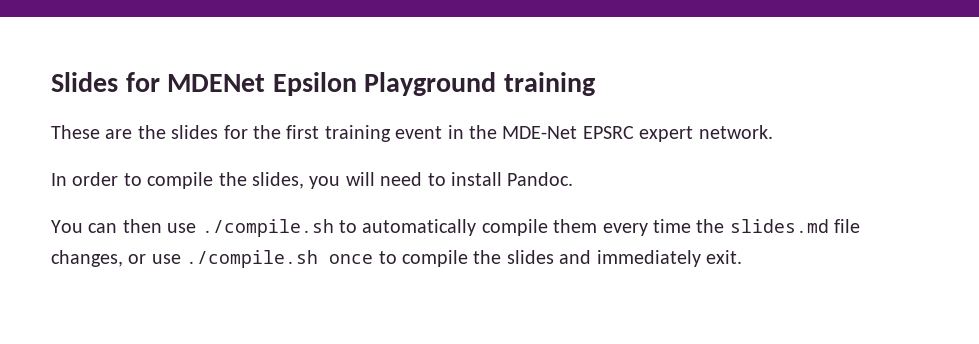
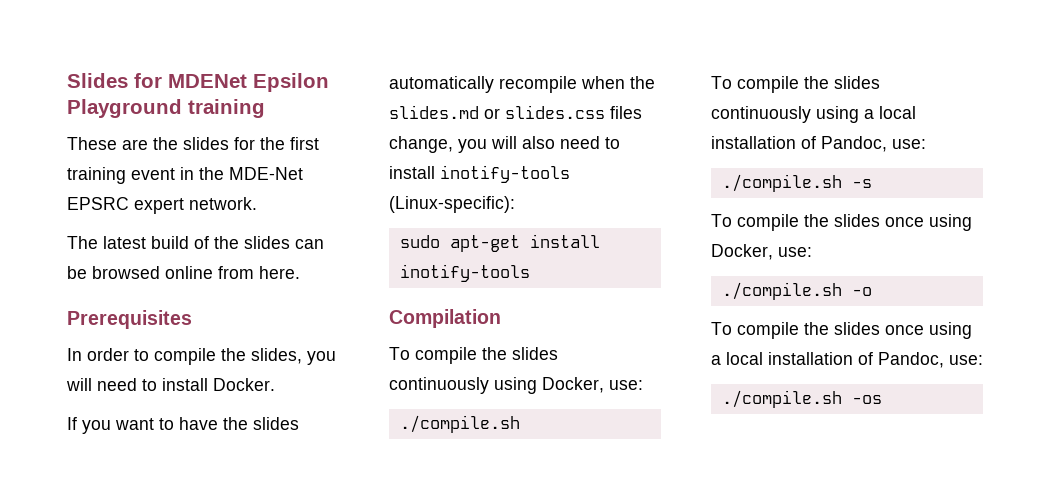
+ The latest build of the slides can be browsed online from here.
+ Prerequisites
- In order to compile the slides, you will need to install Pandoc.
- You can then use ./compile.sh to automatically compile them every time the slides.md file changes, or use ./compile.sh once to compile the slides and immediately exit.
+ In order to compile the slides, you will need to install Docker.
+ If you want to have the slides automatically recompile when the slides.md or slides.css files change, you will also need to install inotify-tools (Linux-specific):
+ sudo apt-get install inotify-tools
+ Compilation
+ To compile the slides continuously using Docker, use:
+ ./compile.sh
+ To compile the slides continuously using a local installation of Pandoc, use:
+ ./compile.sh -s
+ To compile the slides once using Docker, use:
+ ./compile.sh -o
+ To compile the slides once using a local installation of Pandoc, use:
+ ./compile.sh -os

